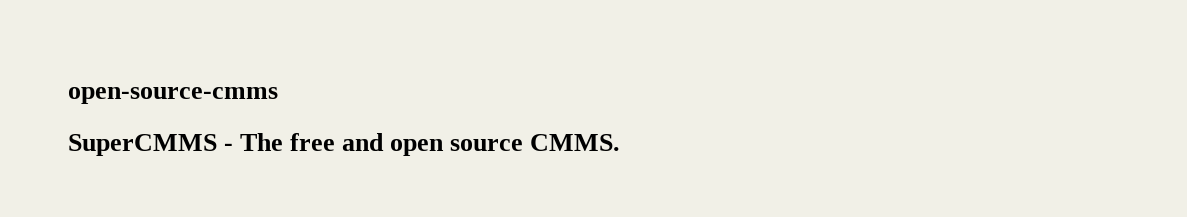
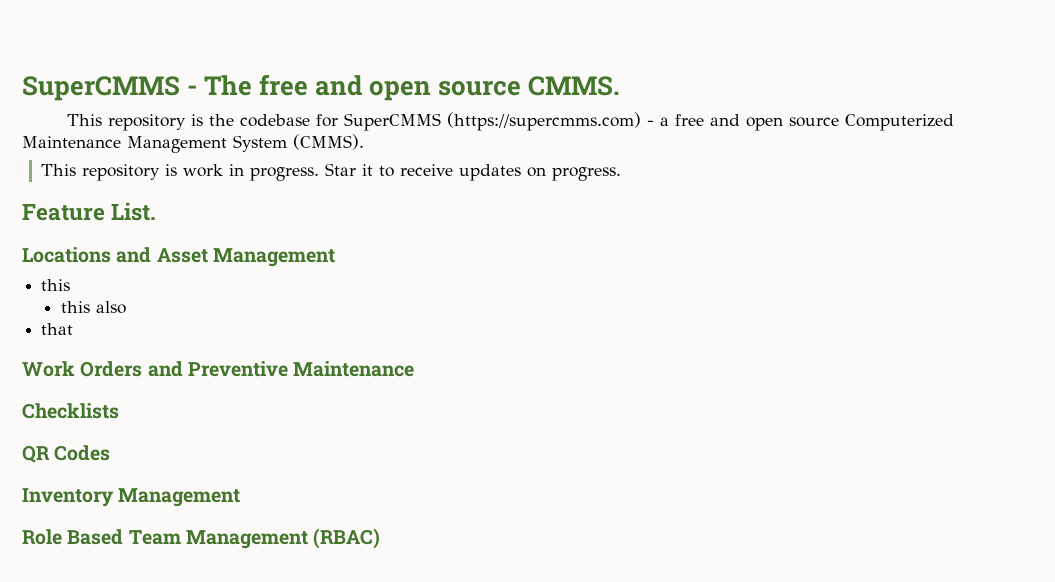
- open-source-cmms
+ This repository is the codebase for SuperCMMS (https://supercmms.com) - a free and open source Computerized Maintenance Management System (CMMS).
+ This repository is work in progress. Star it to receive updates on progress.
+ Feature List.
+ Locations and Asset Management
+ this
+ this also
+ that
+ Work Orders and Preventive Maintenance
+ Checklists
+ QR Codes
+ Inventory Management
+ Role Based Team Management (RBAC)

